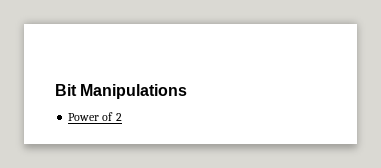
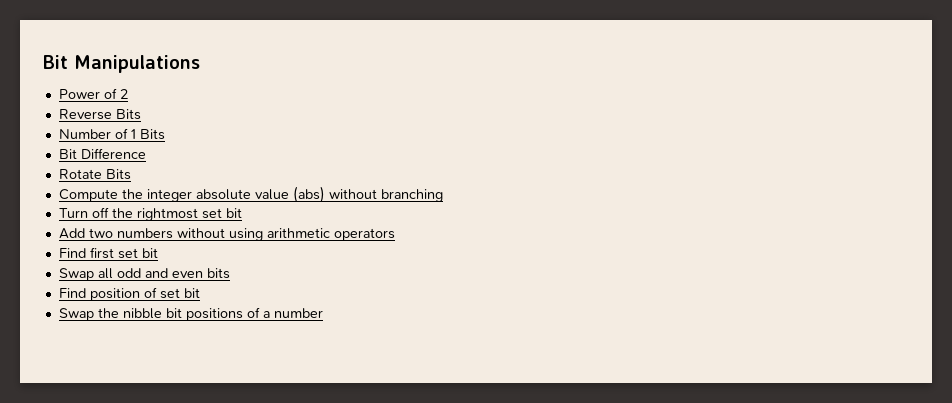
+ Reverse Bits
+ Number of 1 Bits
+ Bit Difference
+ Rotate Bits
+ Compute the integer absolute value (abs) without branching
+ Turn off the rightmost set bit
+ Add two numbers without using arithmetic operators
+ Find first set bit
+ Swap all odd and even bits
+ Find position of set bit
+ Swap the nibble bit positions of a number

